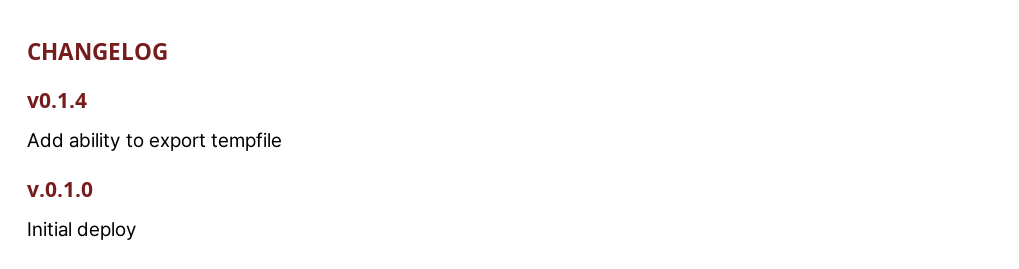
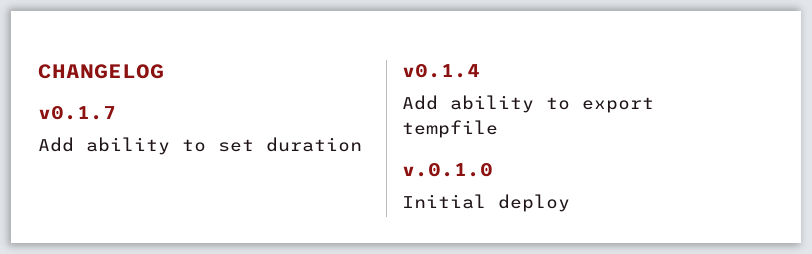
+ v0.1.7
+ Add ability to set duration

